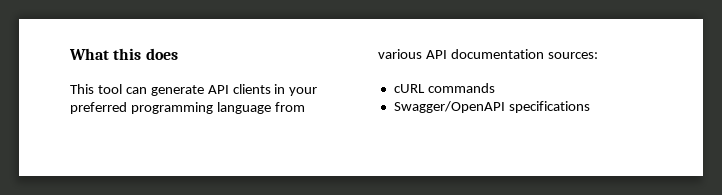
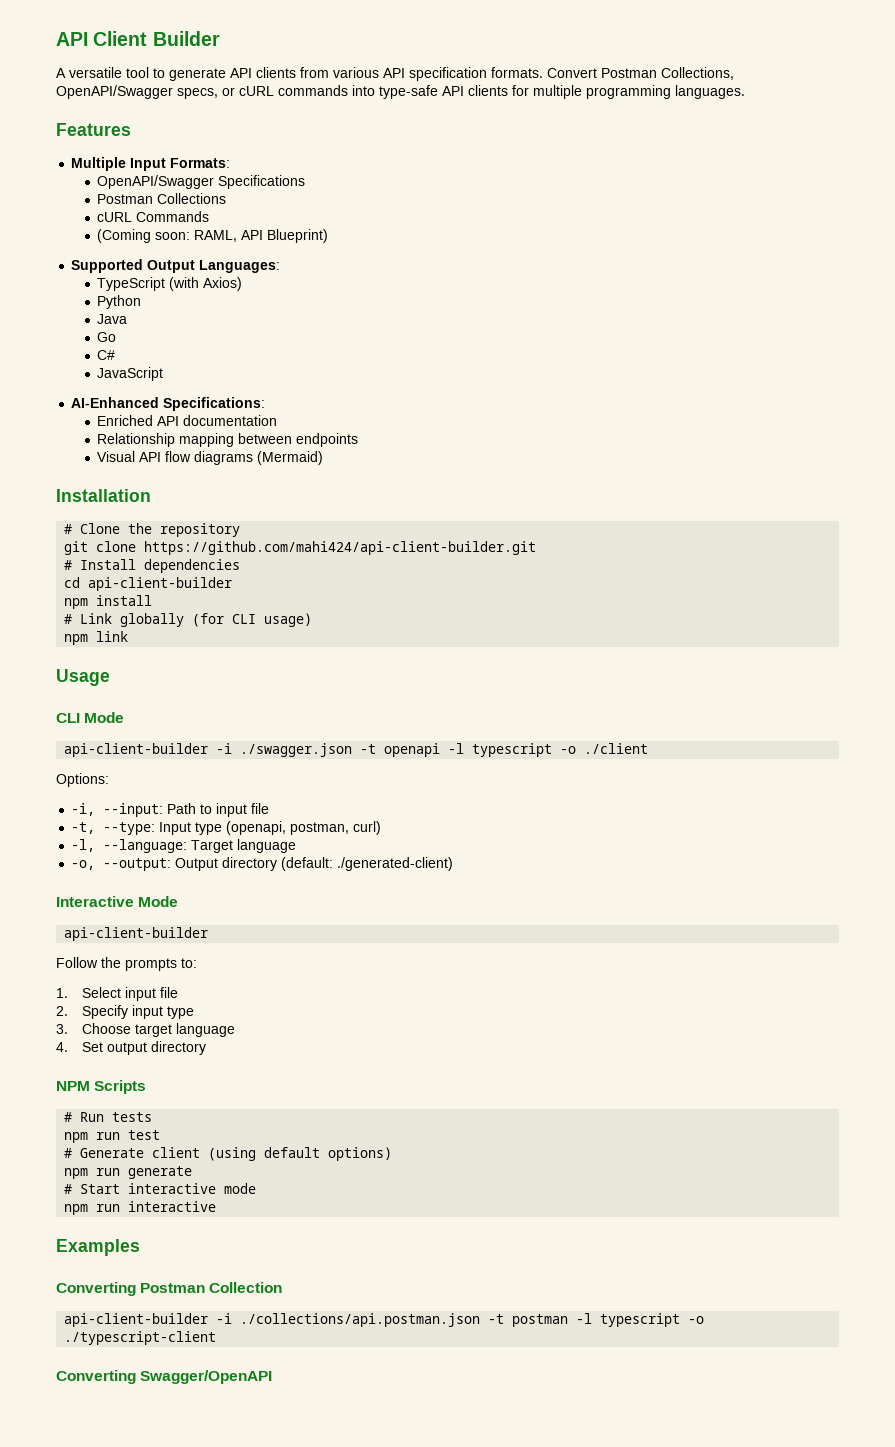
- What this does
- This tool can generate API clients in your preferred programming language from various API documentation sources:
- cURL commands
- Swagger/OpenAPI specifications
+ API Client Builder
+ A versatile tool to generate API clients from various API specification formats. Convert Postman Collections, OpenAPI/Swagger specs, or cURL commands into type-safe API clients for multiple programming languages.
+ Features
+ Multiple Input Formats:
+ OpenAPI/Swagger Specifications
+ Postman Collections
+ cURL Commands
+ (Coming soon: RAML, API Blueprint)
+ Supported Output Languages:
+ TypeScript (with Axios)
+ Python
+ Java
+ Go
+ C#
+ JavaScript
+ AI-Enhanced Specifications:
+ Enriched API documentation
+ Relationship mapping between endpoints
+ Visual API flow diagrams (Mermaid)
+ Installation
+ # Clone the repository
+ git clone https://github.com/mahi424/api-client-builder.git
+ # Install dependencies
+ cd api-client-builder
+ npm install
+ # Link globally (for CLI usage)
+ npm link
+ Usage
+ CLI Mode
+ api-client-builder -i ./swagger.json -t openapi -l typescript -o ./client
+ Options:
+ -i, --input: Path to input file
+ -t, --type: Input type (openapi, postman, curl)
+ -l, --language: Target language
+ -o, --output: Output directory (default: ./generated-client)
+ Interactive Mode
+ api-client-builder
+ Follow the prompts to:
+ 1. Select input file
+ 2. Specify input type
+ 3. Choose target language
+ 4. Set output directory
+ NPM Scripts
+ # Run tests
+ npm run test
+ # Generate client (using default options)
+ npm run generate
+ # Start interactive mode
+ npm run interactive
+ Examples
+ Converting Postman Collection
+ api-client-builder -i ./collections/api.postman.json -t postman -l typescript -o ./typescript-client
+ Converting Swagger/OpenAPI

